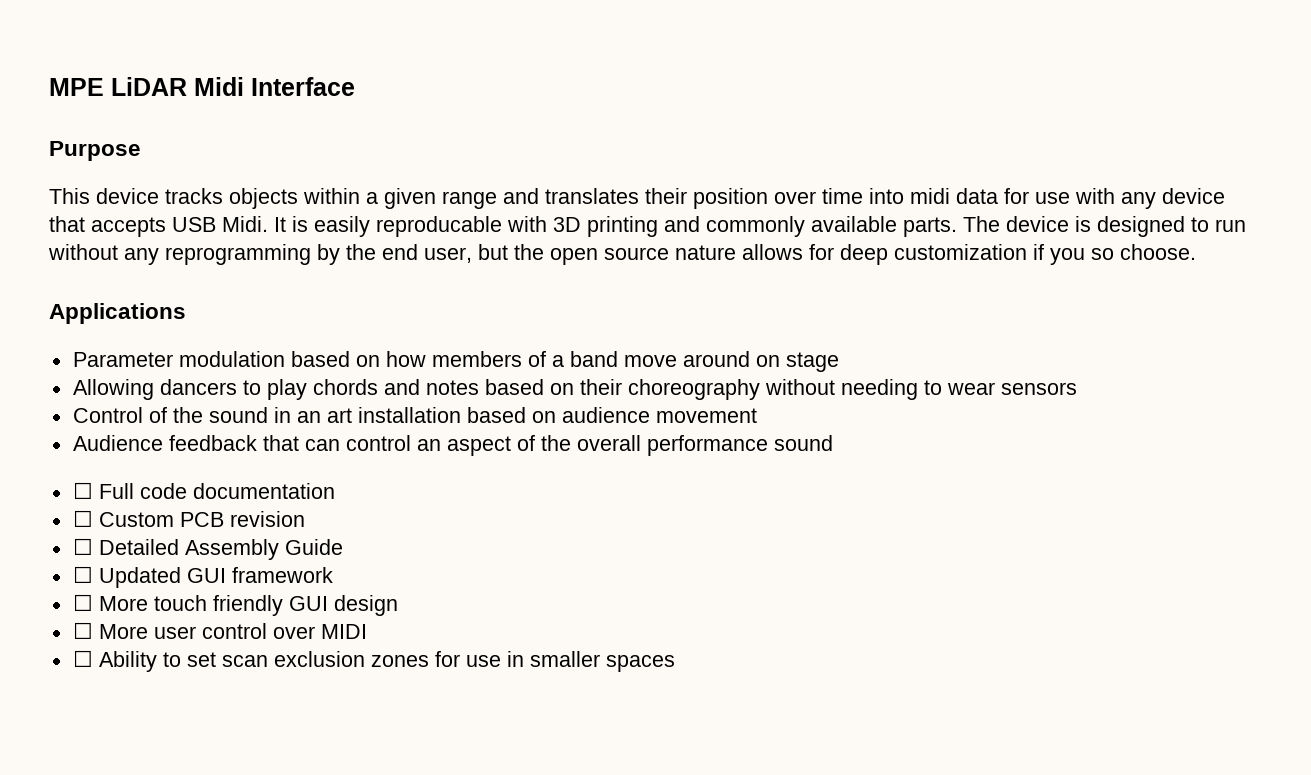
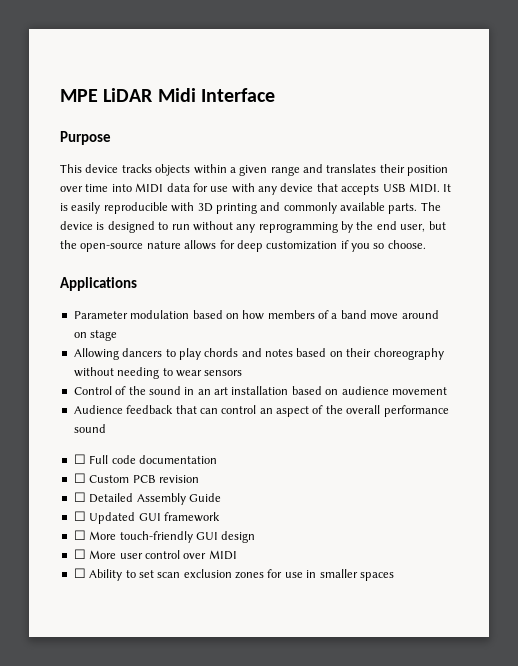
- This device tracks objects within a given range and translates their position over time into midi data for use with any device that accepts USB Midi.
+ This device tracks objects within a given range and translates their position over time into MIDI data for use with any device that accepts USB MIDI.
- It is easily reproducable with 3D printing and commonly available parts.
+ It is easily reproducible with 3D printing and commonly available parts.
- The device is designed to run without any reprogramming by the end user, but the open source nature allows for deep customization if you so choose.
+ The device is designed to run without any reprogramming by the end user, but the open-source nature allows for deep customization if you so choose.
- ☐ More touch friendly GUI design
+ ☐ More touch-friendly GUI design

